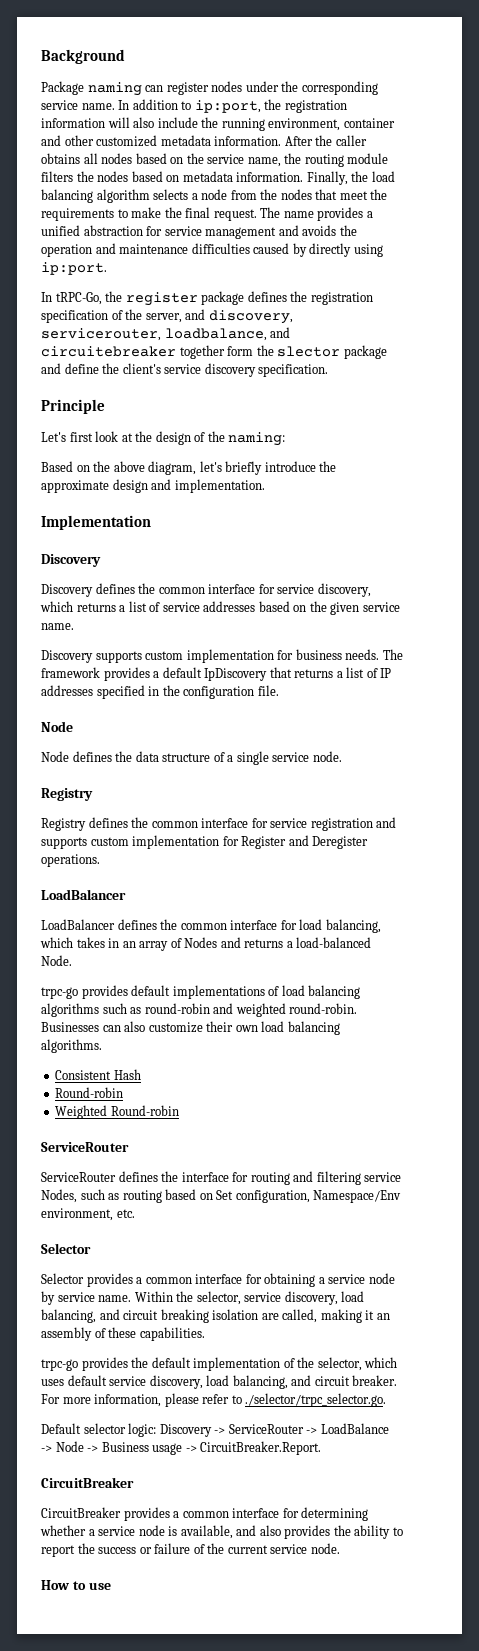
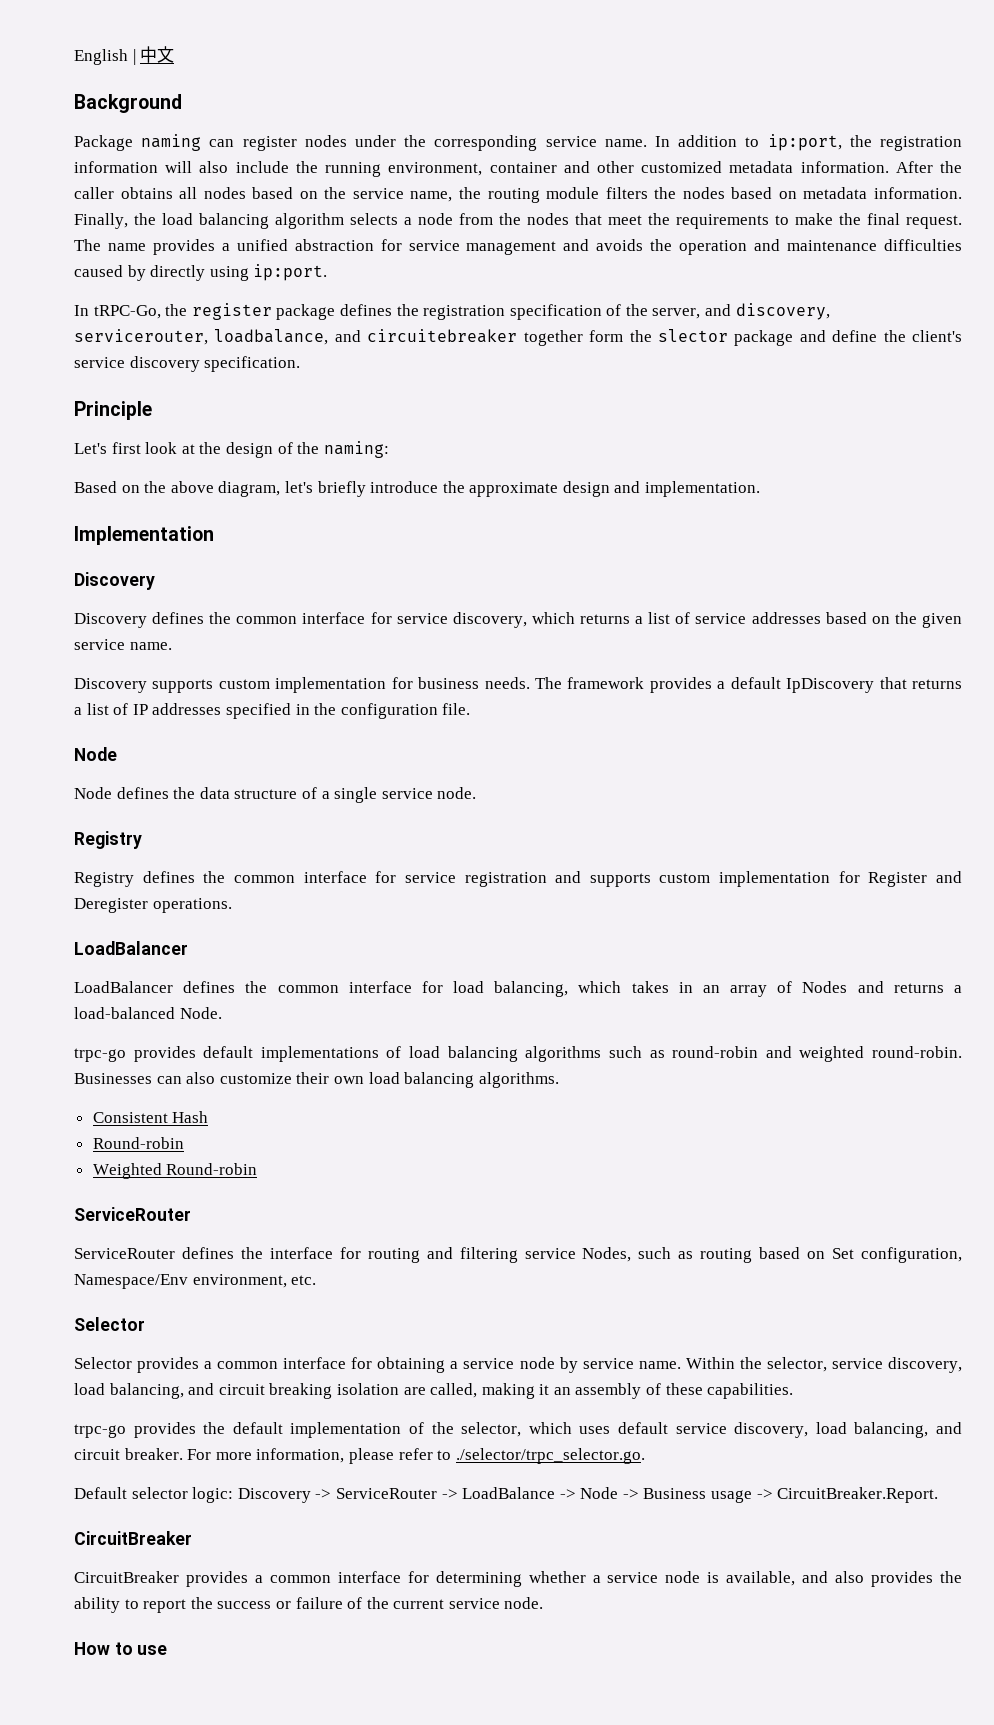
+ English | 中文

